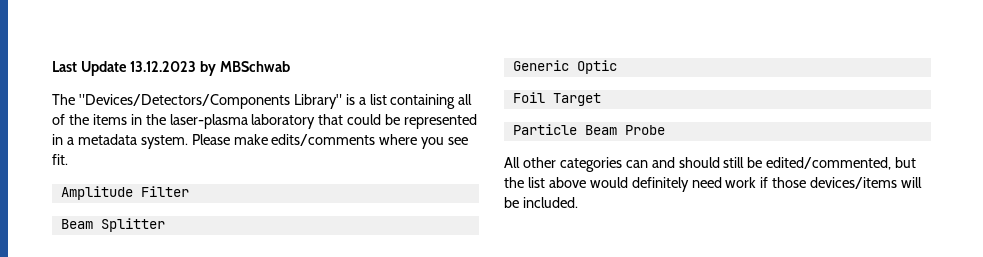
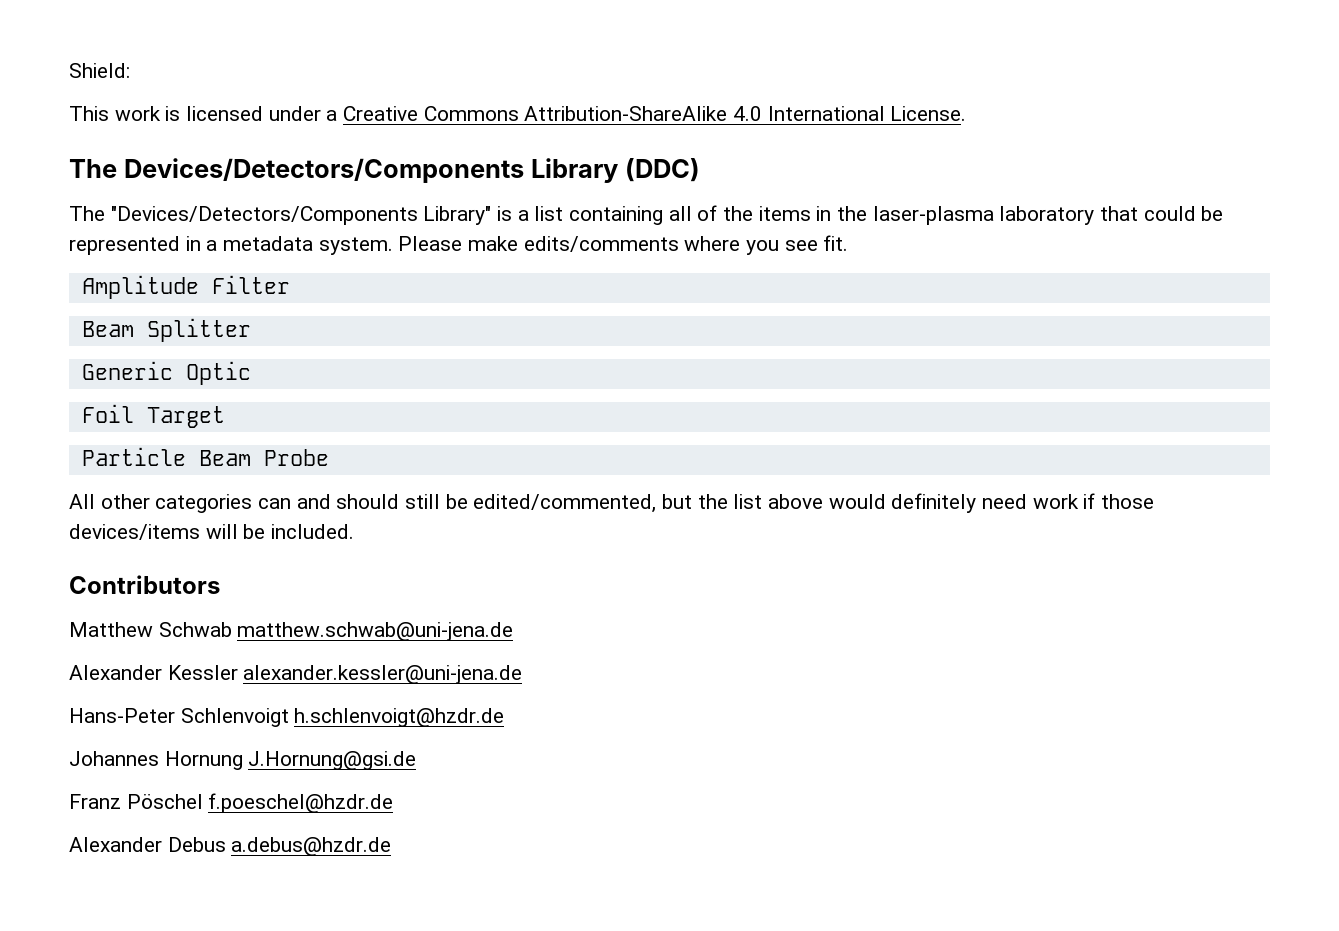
- Last Update 13.12.2023 by MBSchwab
+ Shield:
+ This work is licensed under a Creative Commons Attribution-ShareAlike 4.0 International License.
+ The Devices/Detectors/Components Library (DDC)
+ Contributors
+ Matthew Schwab matthew.schwab@uni-jena.de
+ Alexander Kessler alexander.kessler@uni-jena.de
+ Hans-Peter Schlenvoigt h.schlenvoigt@hzdr.de
+ Johannes Hornung J.Hornung@gsi.de
+ Franz Pöschel f.poeschel@hzdr.de
+ Alexander Debus a.debus@hzdr.de

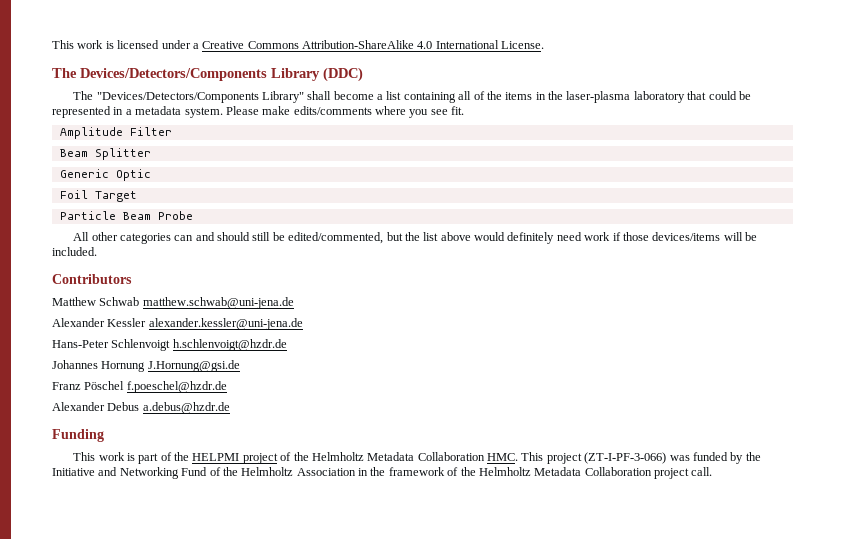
- Shield:
- The "Devices/Detectors/Components Library" is a list containing all of the items in the laser-plasma laboratory that could be represented in a metadata system.
+ The "Devices/Detectors/Components Library" shall become a list containing all of the items in the laser-plasma laboratory that could be represented in a metadata system.
+ Funding
+ This work is part of the HELPMI project of the Helmholtz Metadata Collaboration HMC. This project (ZT-I-PF-3-066) was funded by the Initiative and Networking Fund of the Helmholtz Association in the framework of the Helmholtz Metadata Collaboration project call.

